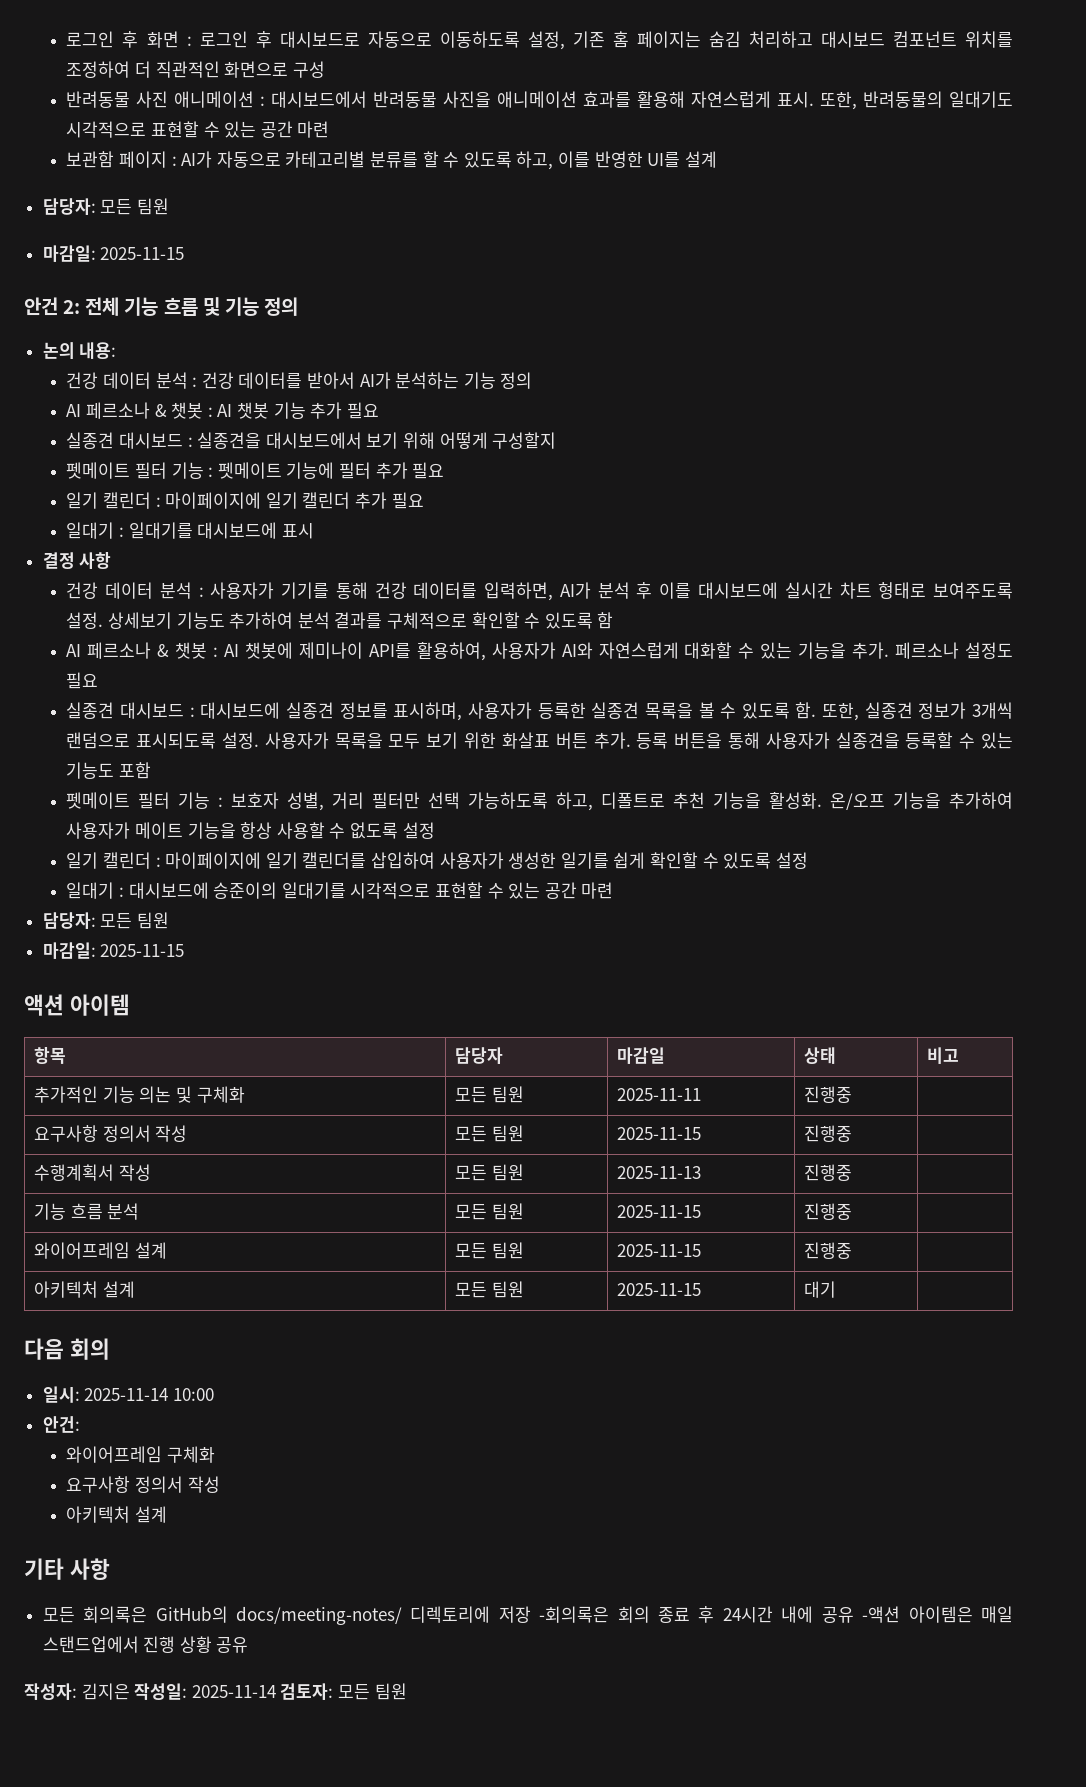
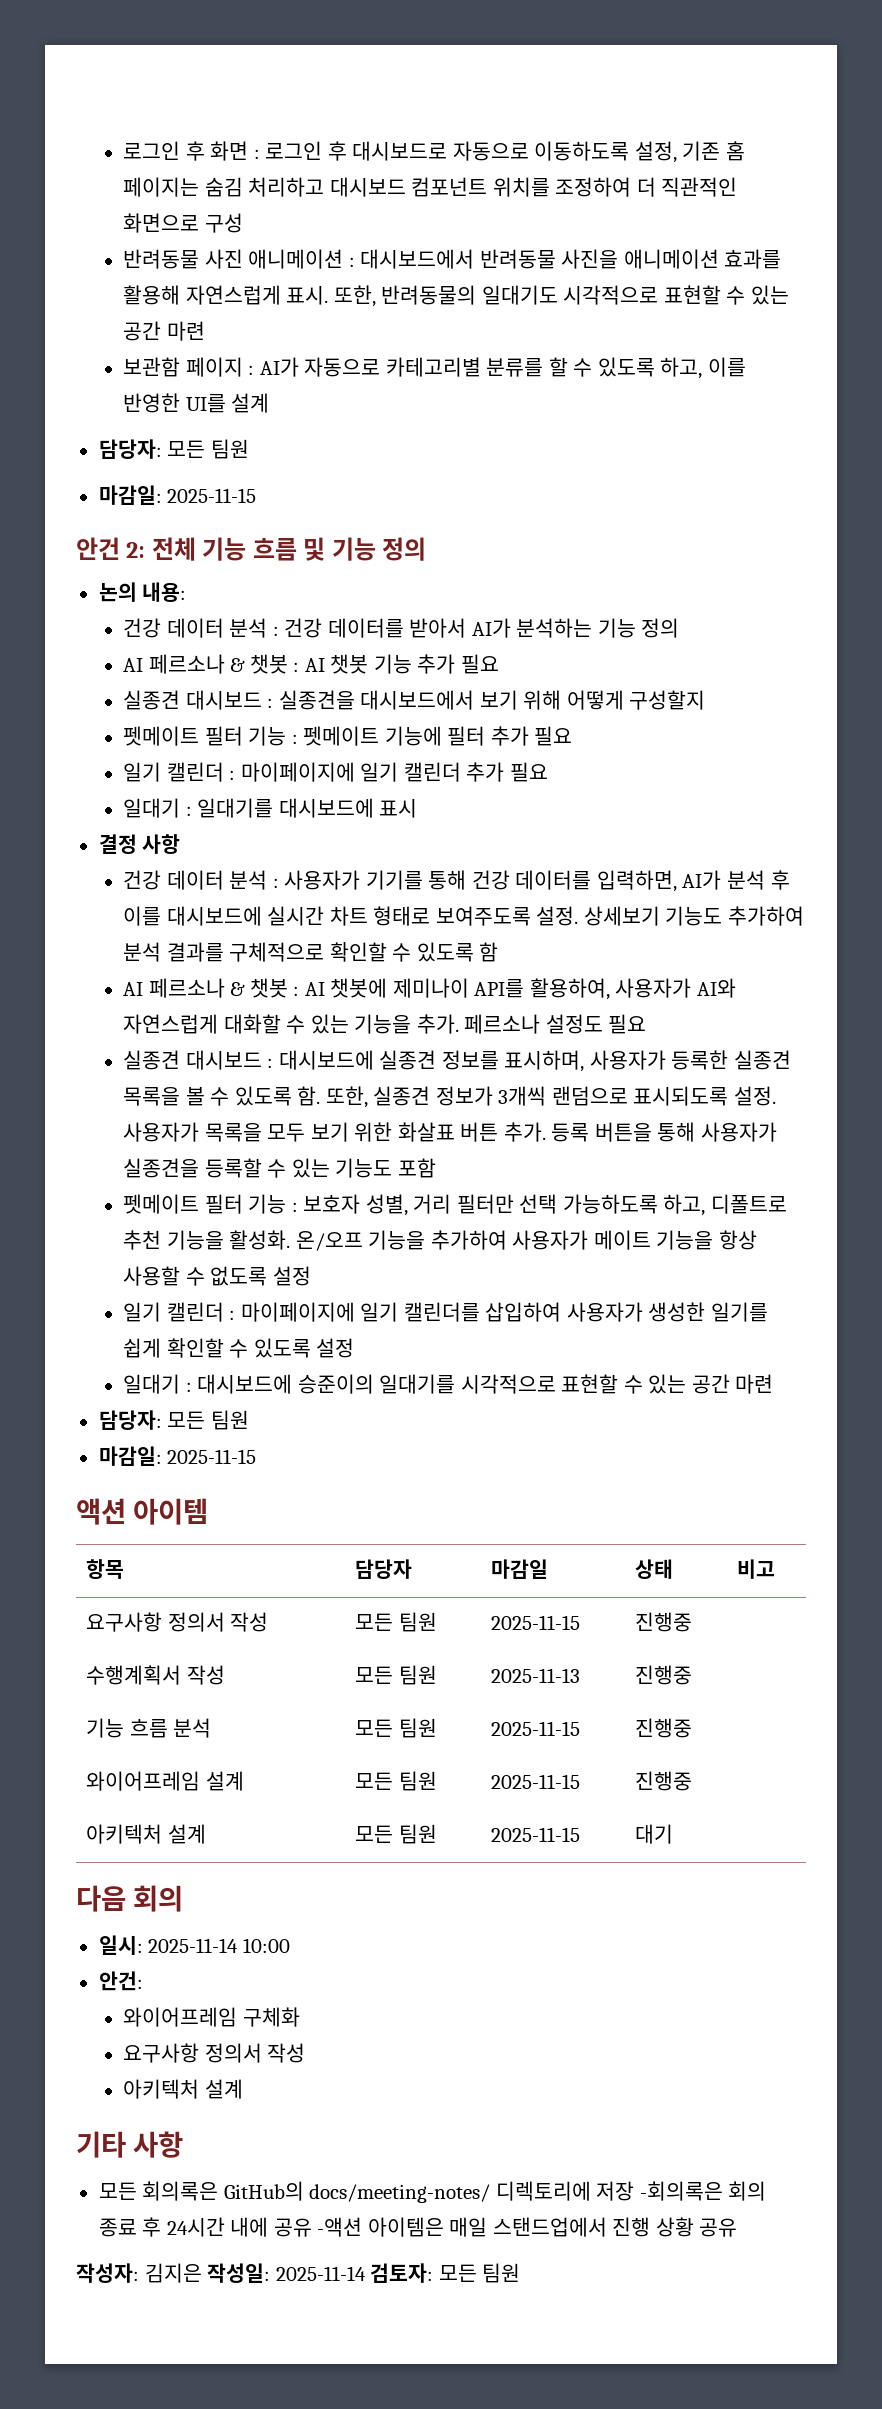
- 추가적인 기능 의논 및 구체화 | 모든 팀원 | 2025-11-11 | 진행중 |

